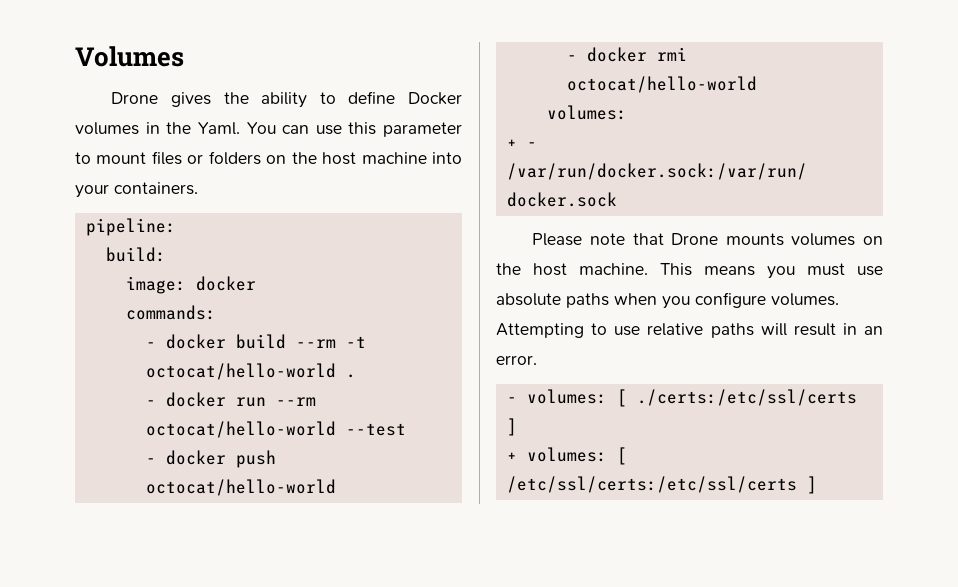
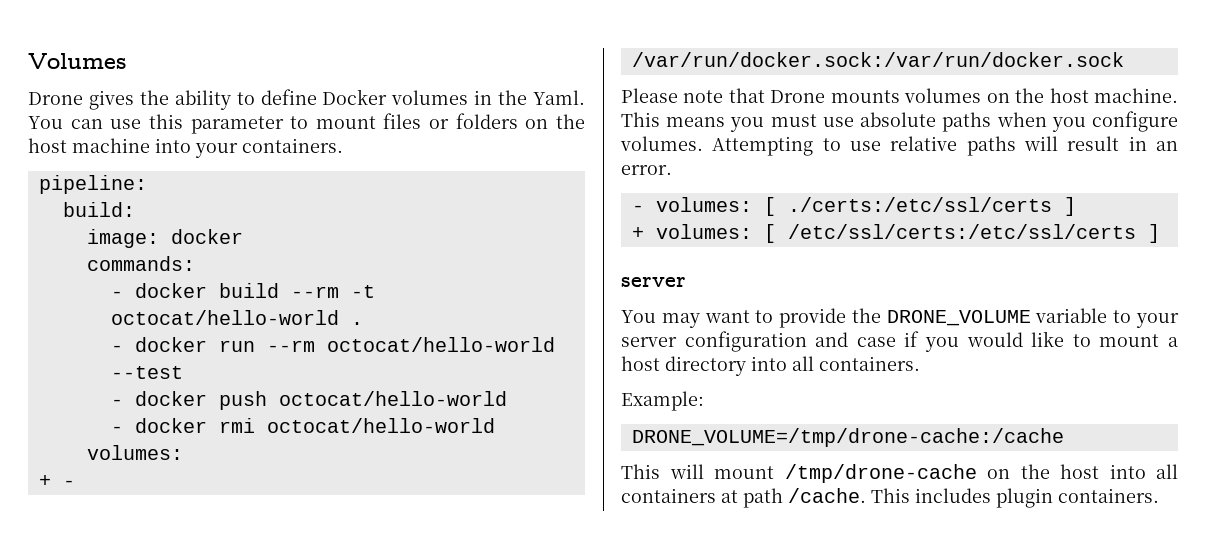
  + volumes: [ /etc/ssl/certs:/etc/ssl/certs ]
+ server
+ You may want to provide the DRONE_VOLUME variable to your server configuration and case if you would like to mount a host directory into all containers.
+ Example:
+ DRONE_VOLUME=/tmp/drone-cache:/cache
+ This will mount /tmp/drone-cache on the host into all containers at path /cache. This includes plugin containers.

